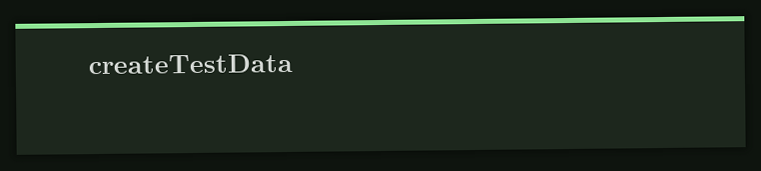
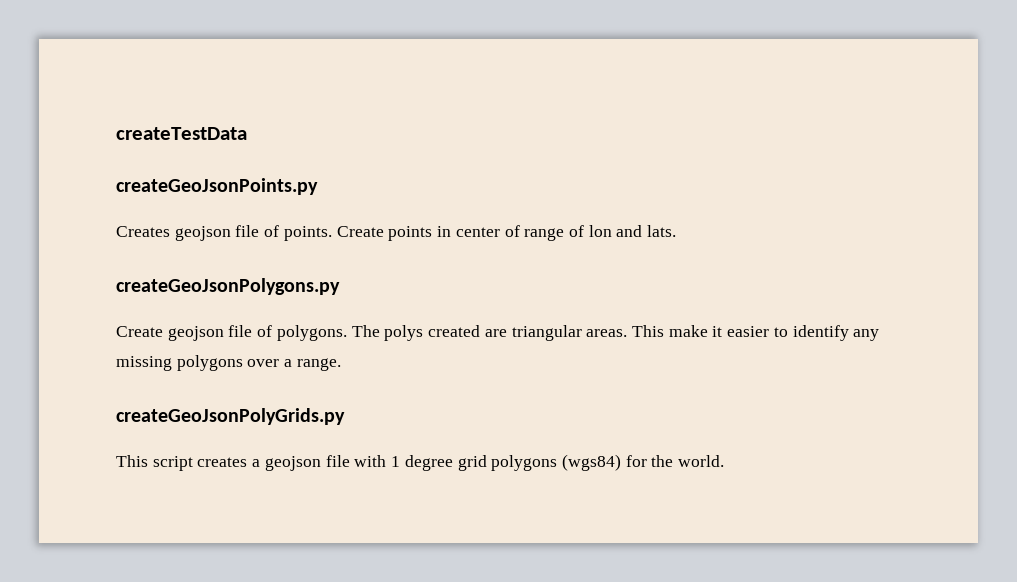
+ createGeoJsonPoints.py
+ Creates geojson file of points. Create points in center of range of lon and lats.
+ createGeoJsonPolygons.py
+ Create geojson file of polygons. The polys created are triangular areas. This make it easier to identify any missing polygons over a range.
+ createGeoJsonPolyGrids.py
+ This script creates a geojson file with 1 degree grid polygons (wgs84) for the world.

